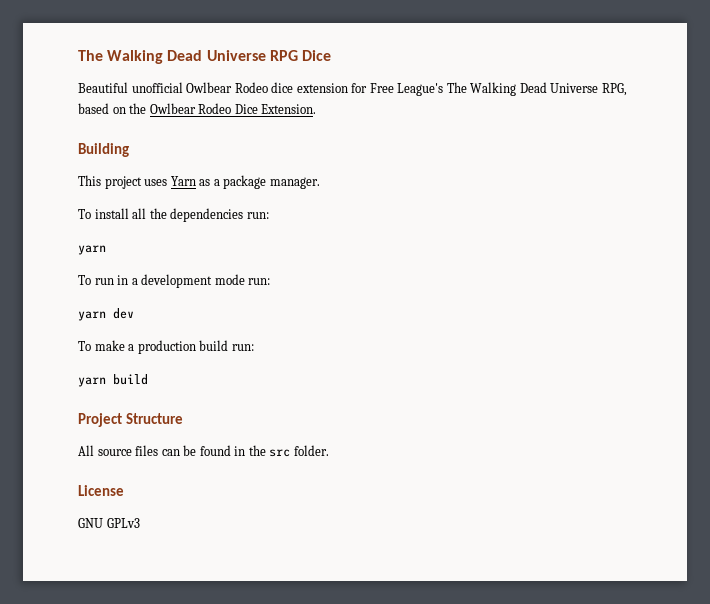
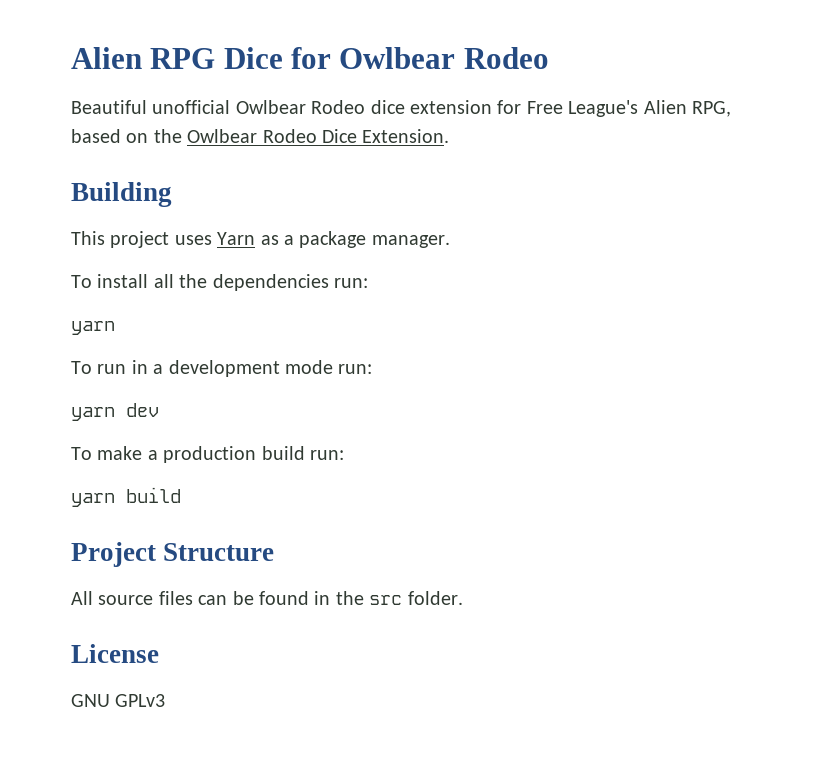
- The Walking Dead Universe RPG Dice
+ Alien RPG Dice for Owlbear Rodeo
- Beautiful unofficial Owlbear Rodeo dice extension for Free League's The Walking Dead Universe RPG, based on the Owlbear Rodeo Dice Extension.
+ Beautiful unofficial Owlbear Rodeo dice extension for Free League's Alien RPG, based on the Owlbear Rodeo Dice Extension.

